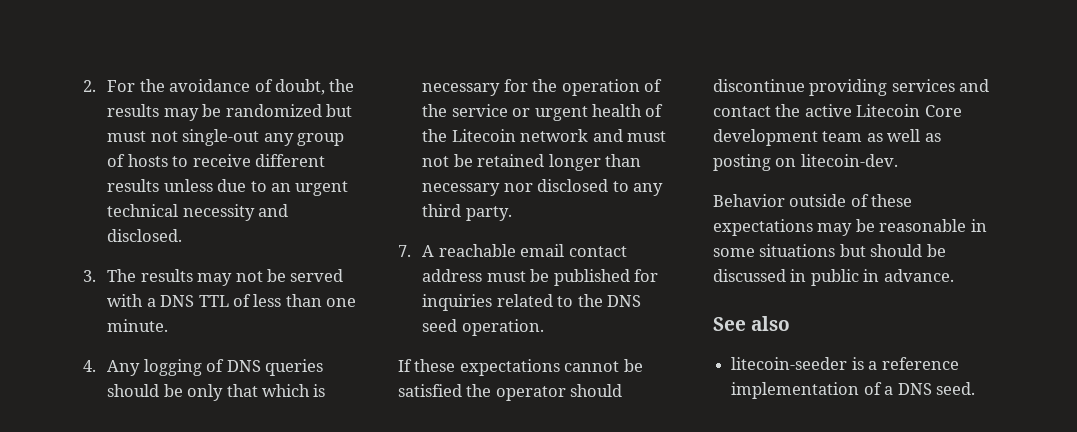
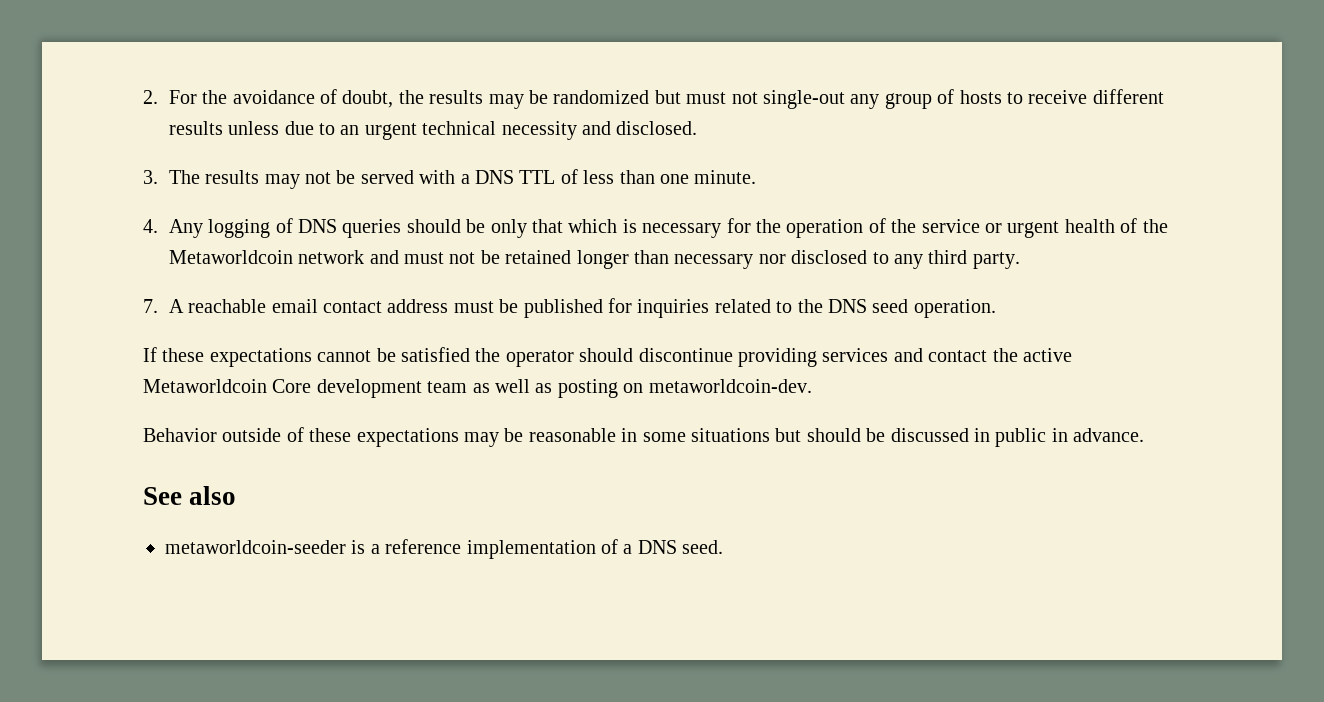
- 4. Any logging of DNS queries should be only that which is necessary for the operation of the service or urgent health of the Litecoin network and must not be retained longer than necessary nor disclosed to any third party.
+ 4. Any logging of DNS queries should be only that which is necessary for the operation of the service or urgent health of the Metaworldcoin network and must not be retained longer than necessary nor disclosed to any third party.
- If these expectations cannot be satisfied the operator should discontinue providing services and contact the active Litecoin Core development team as well as posting on litecoin-dev.
+ If these expectations cannot be satisfied the operator should discontinue providing services and contact the active Metaworldcoin Core development team as well as posting on metaworldcoin-dev.
- litecoin-seeder is a reference implementation of a DNS seed.
+ metaworldcoin-seeder is a reference implementation of a DNS seed.

